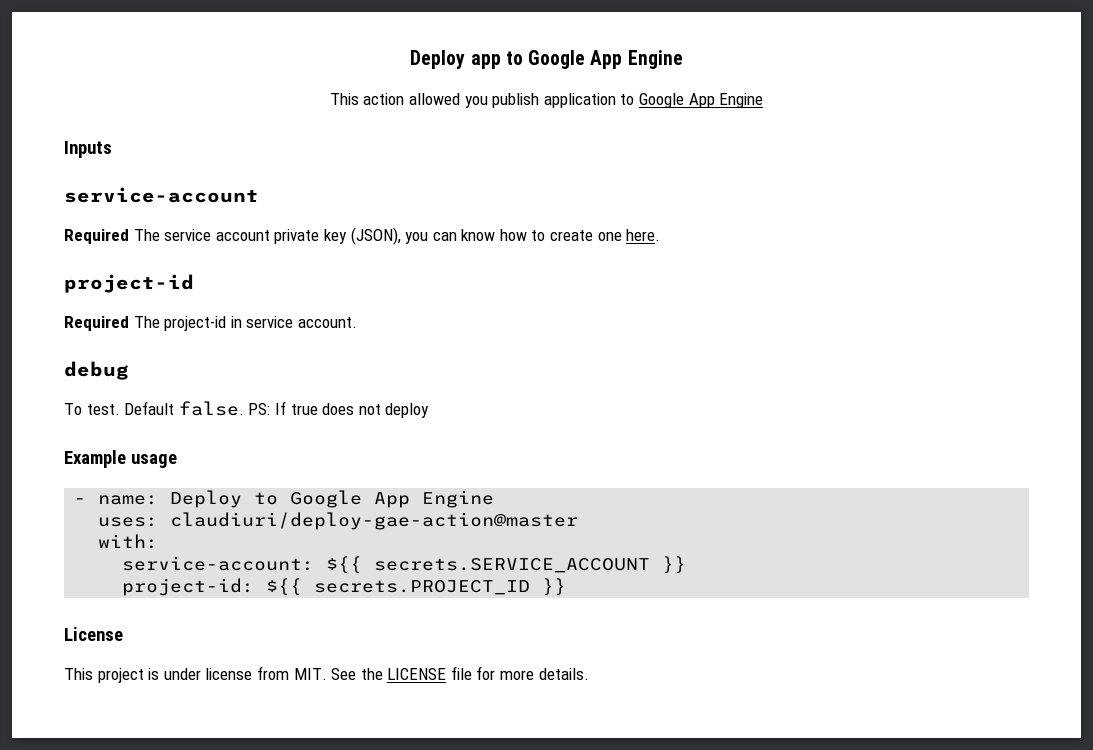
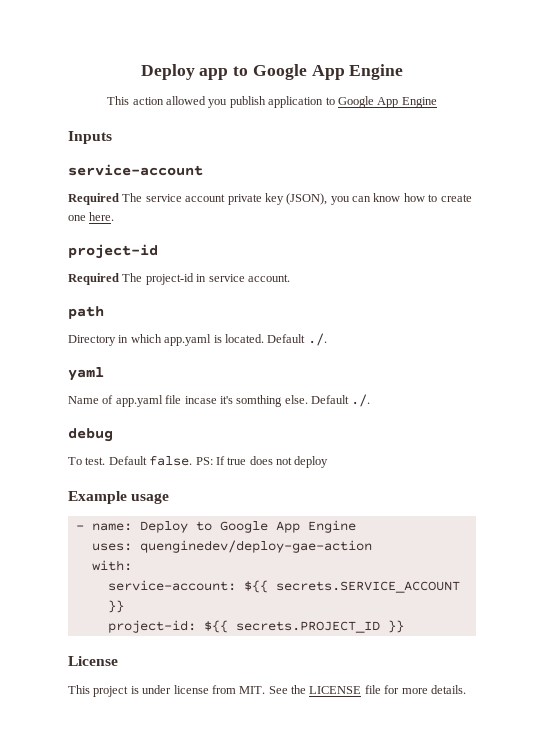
+ path
+ Directory in which app.yaml is located. Default ./.
+ yaml
+ Name of app.yaml file incase it's somthing else. Default ./.
- uses: claudiuri/deploy-gae-action@master
+ uses: quenginedev/deploy-gae-action

